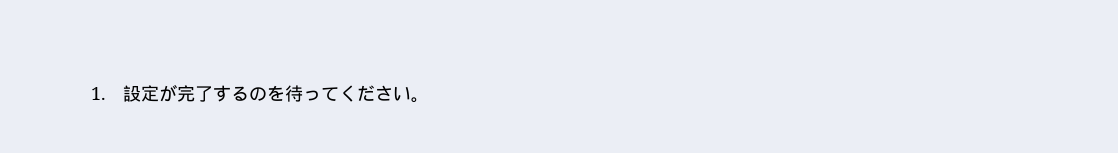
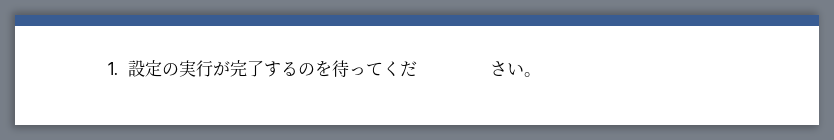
- 1.設定が完了するのを待ってください。
+ 1.設定の実行が完了するのを待ってください。

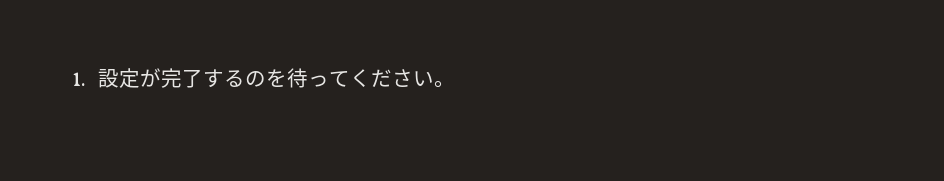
- 1.設定の実行が完了するのを待ってください。
+ 1.設定が完了するのを待ってください。

